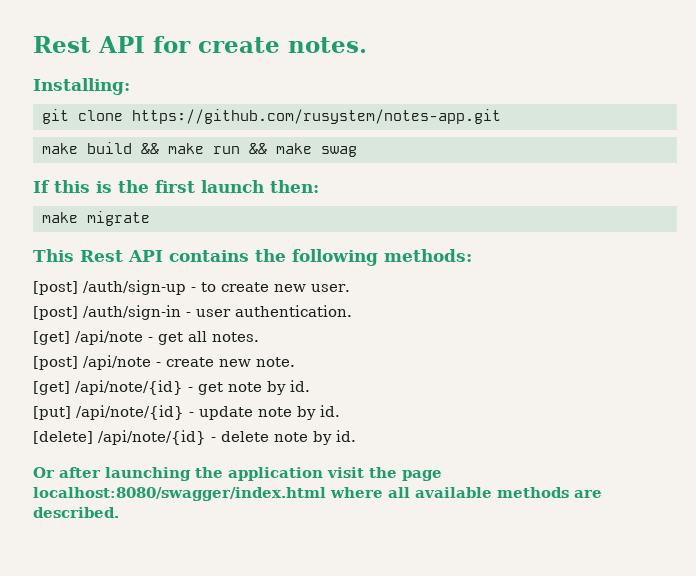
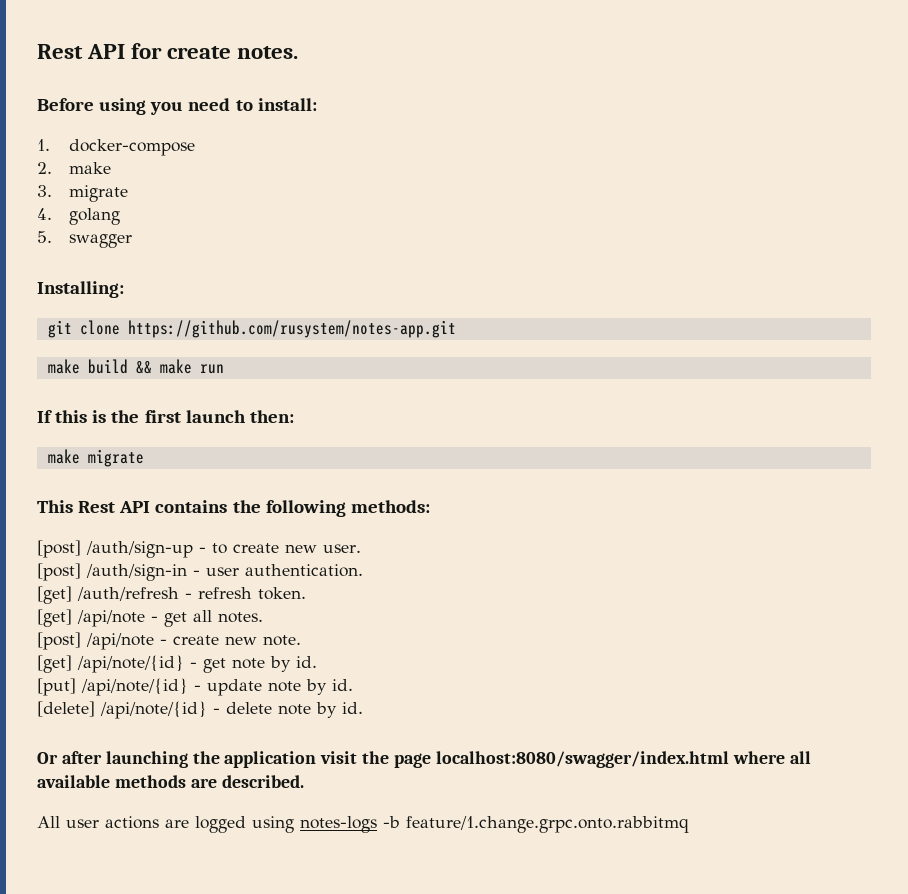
+ Before using you need to install:
+ 1. docker-compose
+ 2. make
+ 3. migrate
+ 4. golang
+ 5. swagger
- make build && make run && make swag
+ make build && make run
+ [get] /auth/refresh - refresh token.
+ All user actions are logged using notes-logs -b feature/1.change.grpc.onto.rabbitmq

